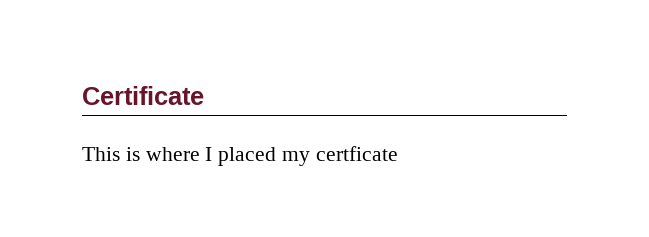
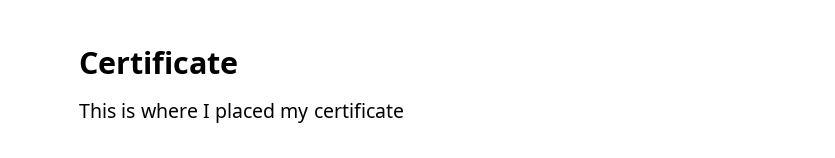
- This is where I placed my certficate
+ This is where I placed my certificate

